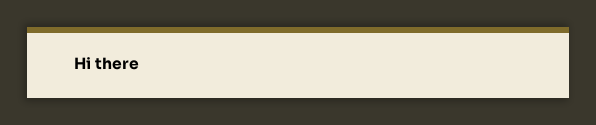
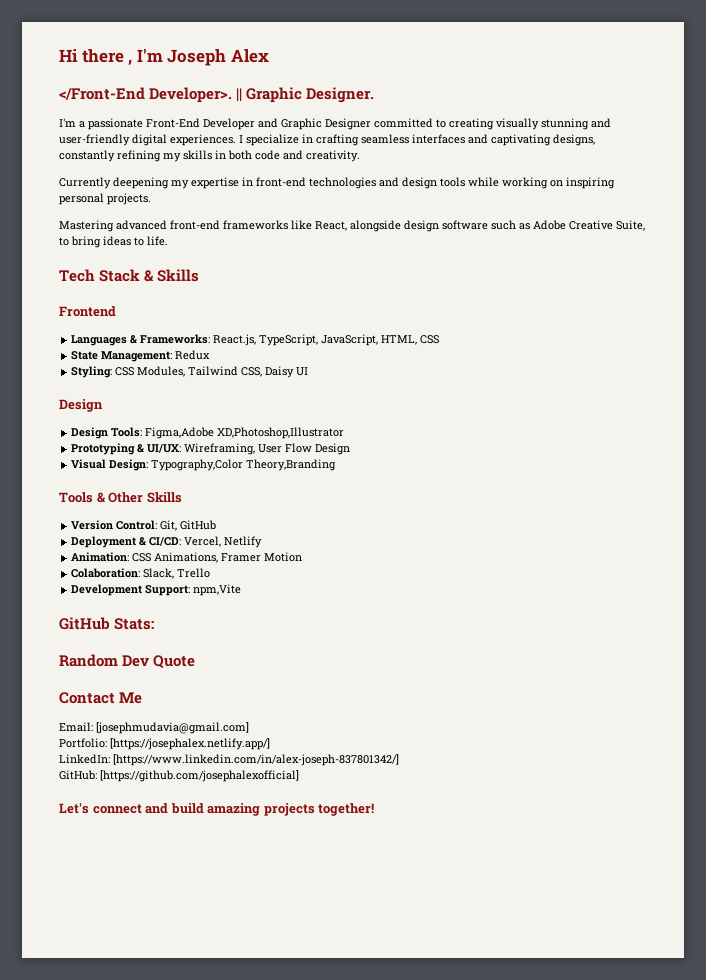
- Hi there
+ Hi there , I'm Joseph Alex
+ </Front-End Developer>. || Graphic Designer.
+ I'm a passionate Front-End Developer and Graphic Designer committed to creating visually stunning and user-friendly digital experiences. I specialize in crafting seamless interfaces and captivating designs, constantly refining my skills in both code and creativity.
+ Currently deepening my expertise in front-end technologies and design tools while working on inspiring personal projects.
+ Mastering advanced front-end frameworks like React, alongside design software such as Adobe Creative Suite, to bring ideas to life.
+ Tech Stack & Skills
+ Frontend
+ Languages & Frameworks: React.js, TypeScript, JavaScript, HTML, CSS
+ State Management: Redux
+ Styling: CSS Modules, Tailwind CSS, Daisy UI
+ Design
+ Design Tools: Figma,Adobe XD,Photoshop,Illustrator
+ Prototyping & UI/UX: Wireframing, User Flow Design
+ Visual Design: Typography,Color Theory,Branding
+ Tools & Other Skills
+ Version Control: Git, GitHub
+ Deployment & CI/CD: Vercel, Netlify
+ Animation: CSS Animations, Framer Motion
+ Colaboration: Slack, Trello
+ Development Support: npm,Vite
+ GitHub Stats:
+ Random Dev Quote
+ Contact Me
+ Email: [josephmudavia@gmail.com]
+ Portfolio: [https://josephalex.netlify.app/]
+ LinkedIn: [https://www.linkedin.com/in/alex-joseph-837801342/]
+ GitHub: [https://github.com/josephalexofficial]
+ Let's connect and build amazing projects together!

